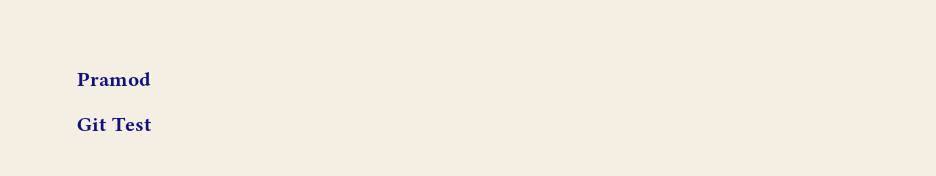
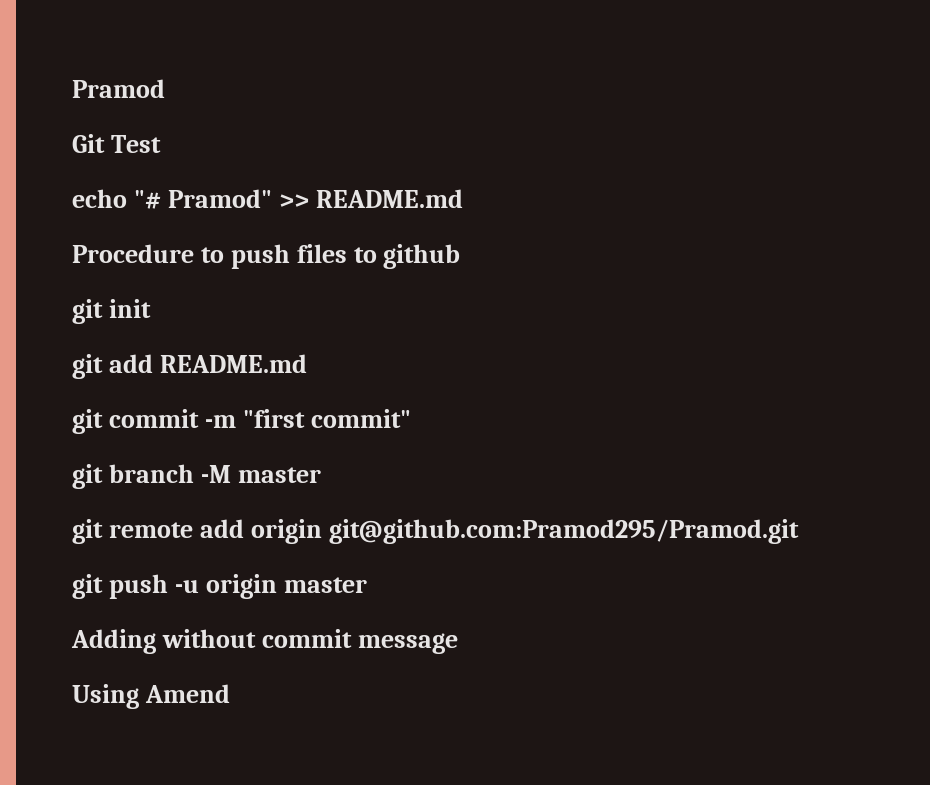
+ echo "# Pramod" >> README.md
+ Procedure to push files to github
+ git init
+ git add README.md
+ git commit -m "first commit"
+ git branch -M master
+ git remote add origin git@github.com:Pramod295/Pramod.git
+ git push -u origin master
+ Adding without commit message
+ Using Amend

